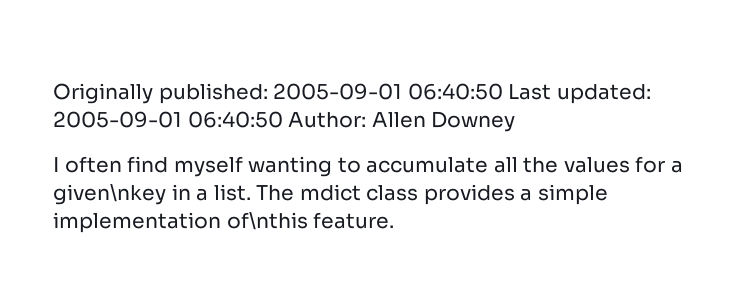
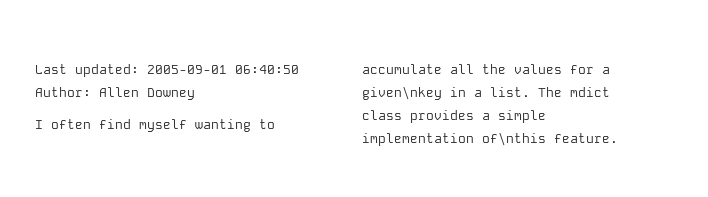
- Originally published: 2005-09-01 06:40:50 Last updated: 2005-09-01 06:40:50 Author: Allen Downey
+ Last updated: 2005-09-01 06:40:50 Author: Allen Downey

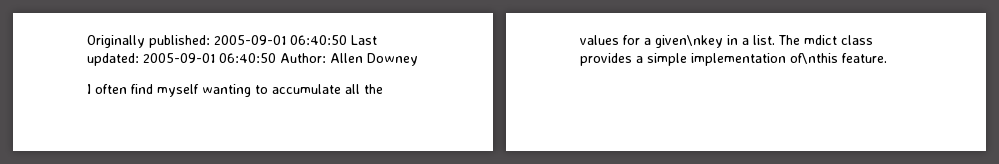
- Last updated: 2005-09-01 06:40:50 Author: Allen Downey
+ Originally published: 2005-09-01 06:40:50 Last updated: 2005-09-01 06:40:50 Author: Allen Downey

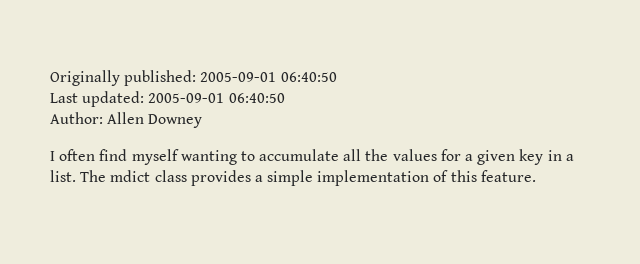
- Originally published: 2005-09-01 06:40:50 Last updated: 2005-09-01 06:40:50 Author: Allen Downey
+ Originally published: 2005-09-01 06:40:50
+ Last updated: 2005-09-01 06:40:50
+ Author: Allen Downey
- I often find myself wanting to accumulate all the values for a given\nkey in a list.
+ I often find myself wanting to accumulate all the values for a given key in a list.
- The mdict class provides a simple implementation of\nthis feature.
+ The mdict class provides a simple implementation of this feature.

